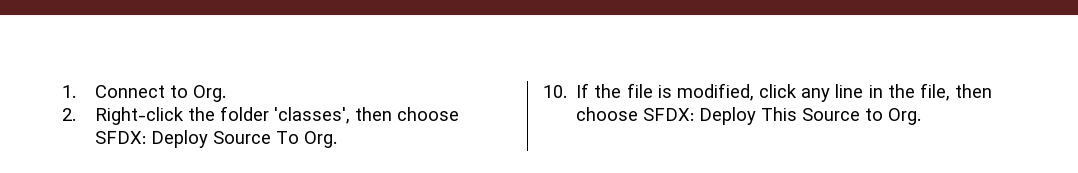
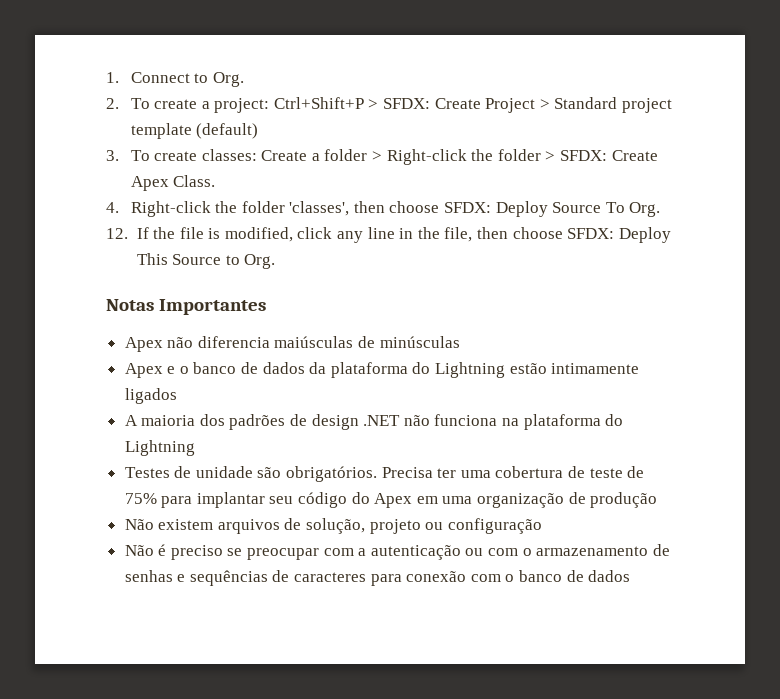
- 2. Right-click the folder 'classes', then choose SFDX: Deploy Source To Org.
+ 2. To create a project: Ctrl+Shift+P > SFDX: Create Project > Standard project template (default)
+ 3. To create classes: Create a folder > Right-click the folder > SFDX: Create Apex Class.
+ 4. Right-click the folder 'classes', then choose SFDX: Deploy Source To Org.
- 10. If the file is modified, click any line in the file, then choose SFDX: Deploy This Source to Org.
+ 12. If the file is modified, click any line in the file, then choose SFDX: Deploy This Source to Org.
+ Notas Importantes
+ Apex não diferencia maiúsculas de minúsculas
+ Apex e o banco de dados da plataforma do Lightning estão intimamente ligados
+ A maioria dos padrões de design .NET não funciona na plataforma do Lightning
+ Testes de unidade são obrigatórios. Precisa ter uma cobertura de teste de 75% para implantar seu código do Apex em uma organização de produção
+ Não existem arquivos de solução, projeto ou configuração
+ Não é preciso se preocupar com a autenticação ou com o armazenamento de senhas e sequências de caracteres para conexão com o banco de dados

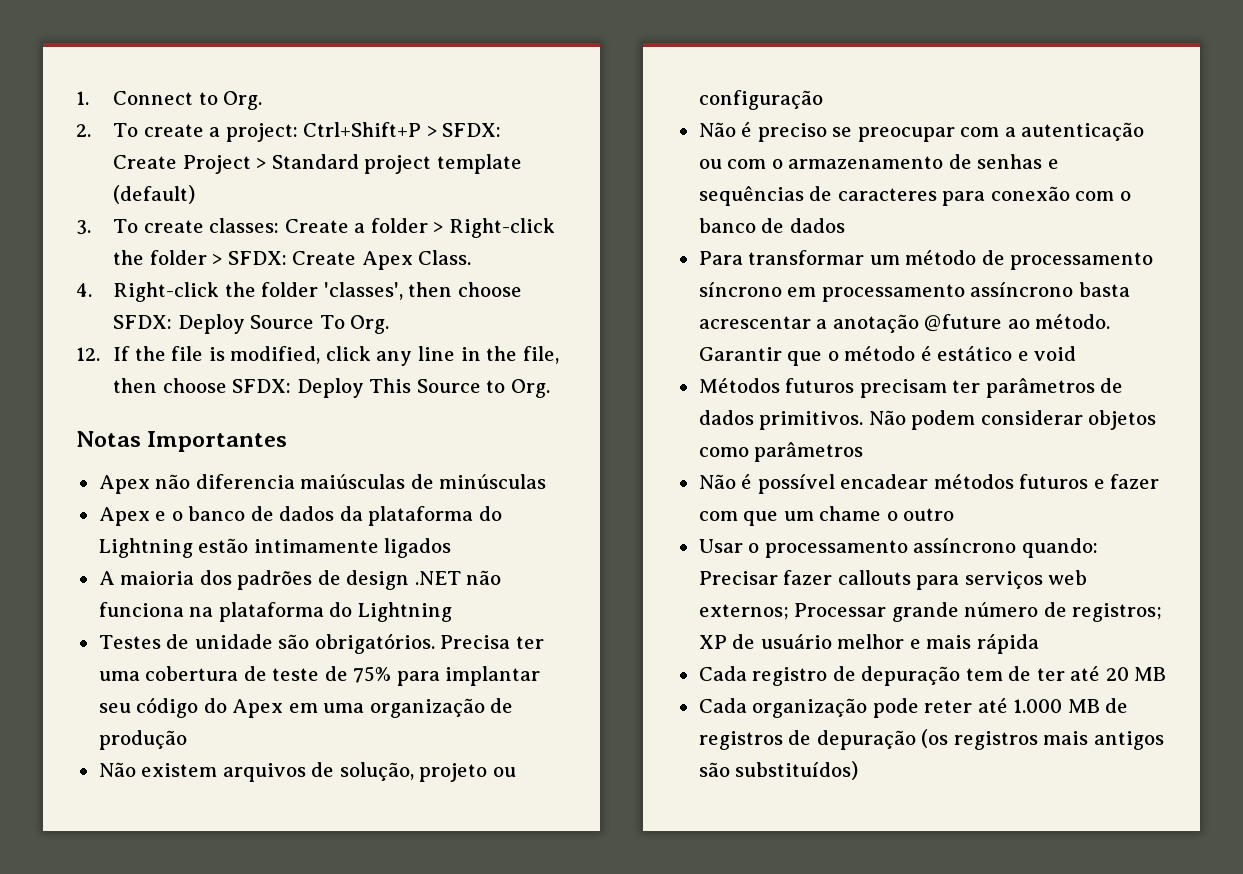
+ Para transformar um método de processamento síncrono em processamento assíncrono basta acrescentar a anotação @future ao método. Garantir que o método é estático e void
+ Métodos futuros precisam ter parâmetros de dados primitivos. Não podem considerar objetos como parâmetros
+ Não é possível encadear métodos futuros e fazer com que um chame o outro
+ Usar o processamento assíncrono quando: Precisar fazer callouts para serviços web externos; Processar grande número de registros; XP de usuário melhor e mais rápida
+ Cada registro de depuração tem de ter até 20 MB
+ Cada organização pode reter até 1.000 MB de registros de depuração (os registros mais antigos são substituídos)

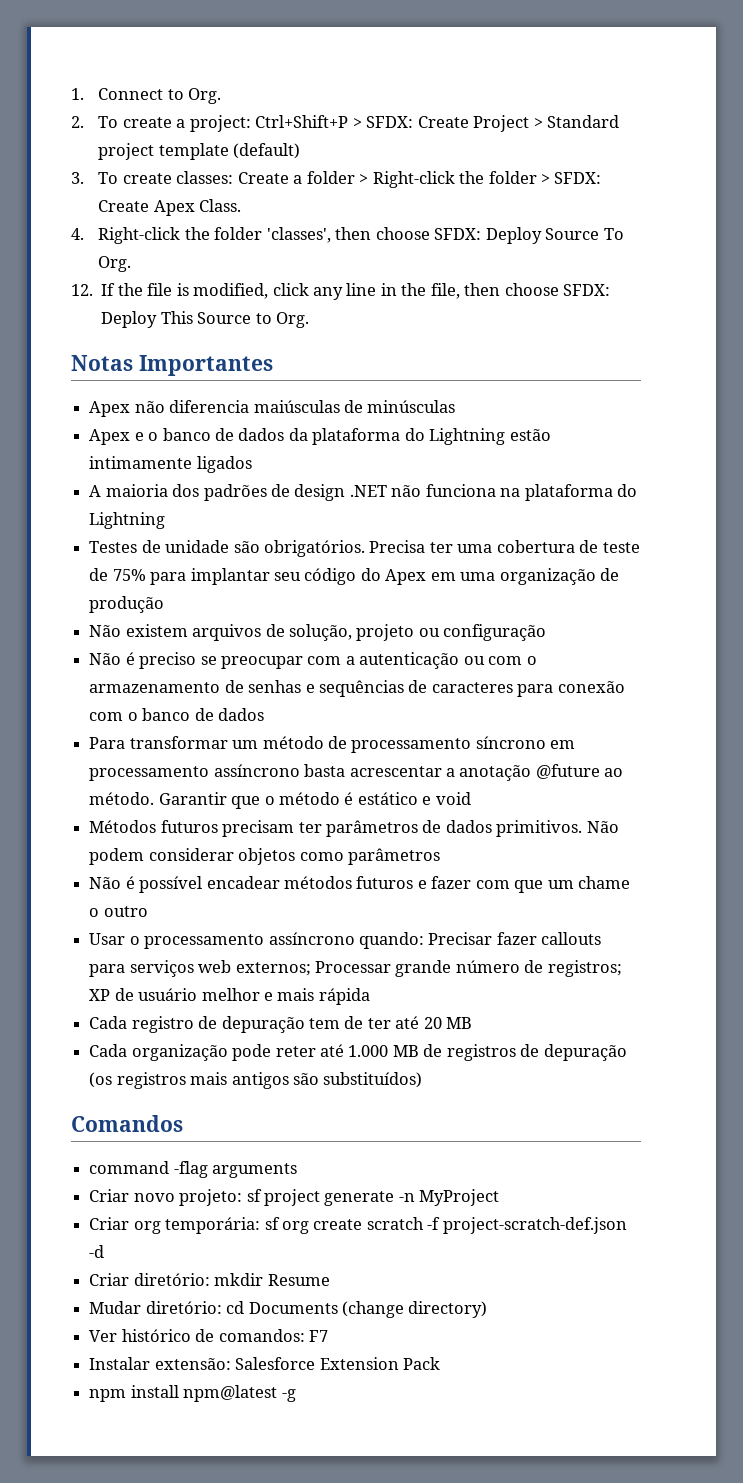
+ Comandos
+ command -flag arguments
+ Criar novo projeto: sf project generate -n MyProject
+ Criar org temporária: sf org create scratch -f project-scratch-def.json -d
+ Criar diretório: mkdir Resume
+ Mudar diretório: cd Documents (change directory)
+ Ver histórico de comandos: F7
+ Instalar extensão: Salesforce Extension Pack
+ npm install npm@latest -g

